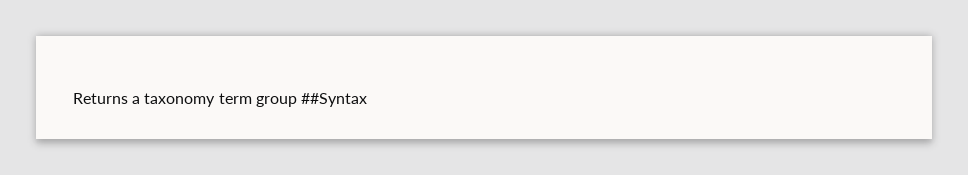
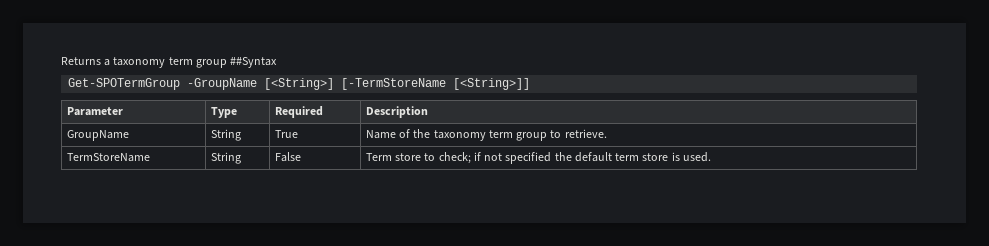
+ Get-SPOTermGroup -GroupName [<String>] [-TermStoreName [<String>]]
+ Parameter | Type | Required | Description
+ GroupName | String | True | Name of the taxonomy term group to retrieve.
+ TermStoreName | String | False | Term store to check; if not specified the default term store is used.

